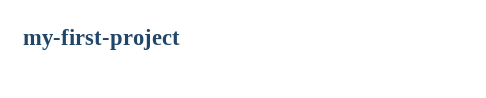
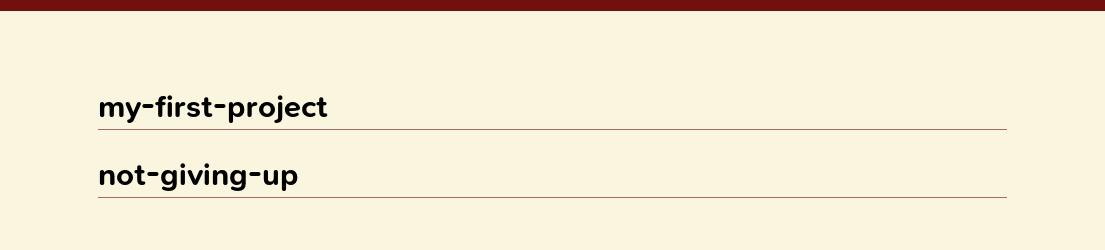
+ not-giving-up

